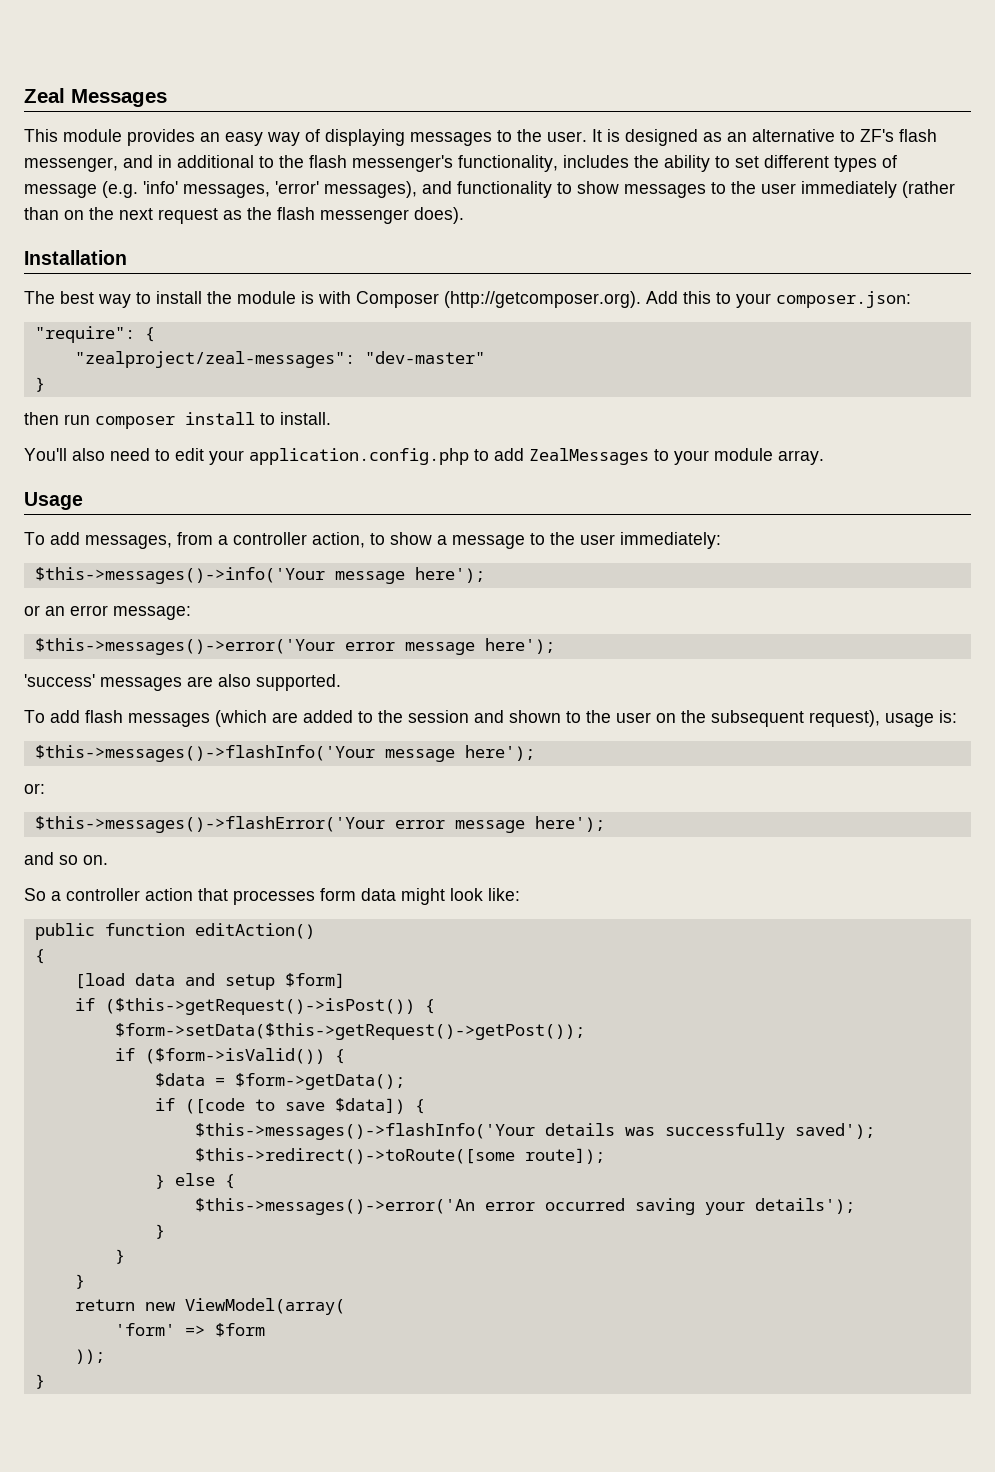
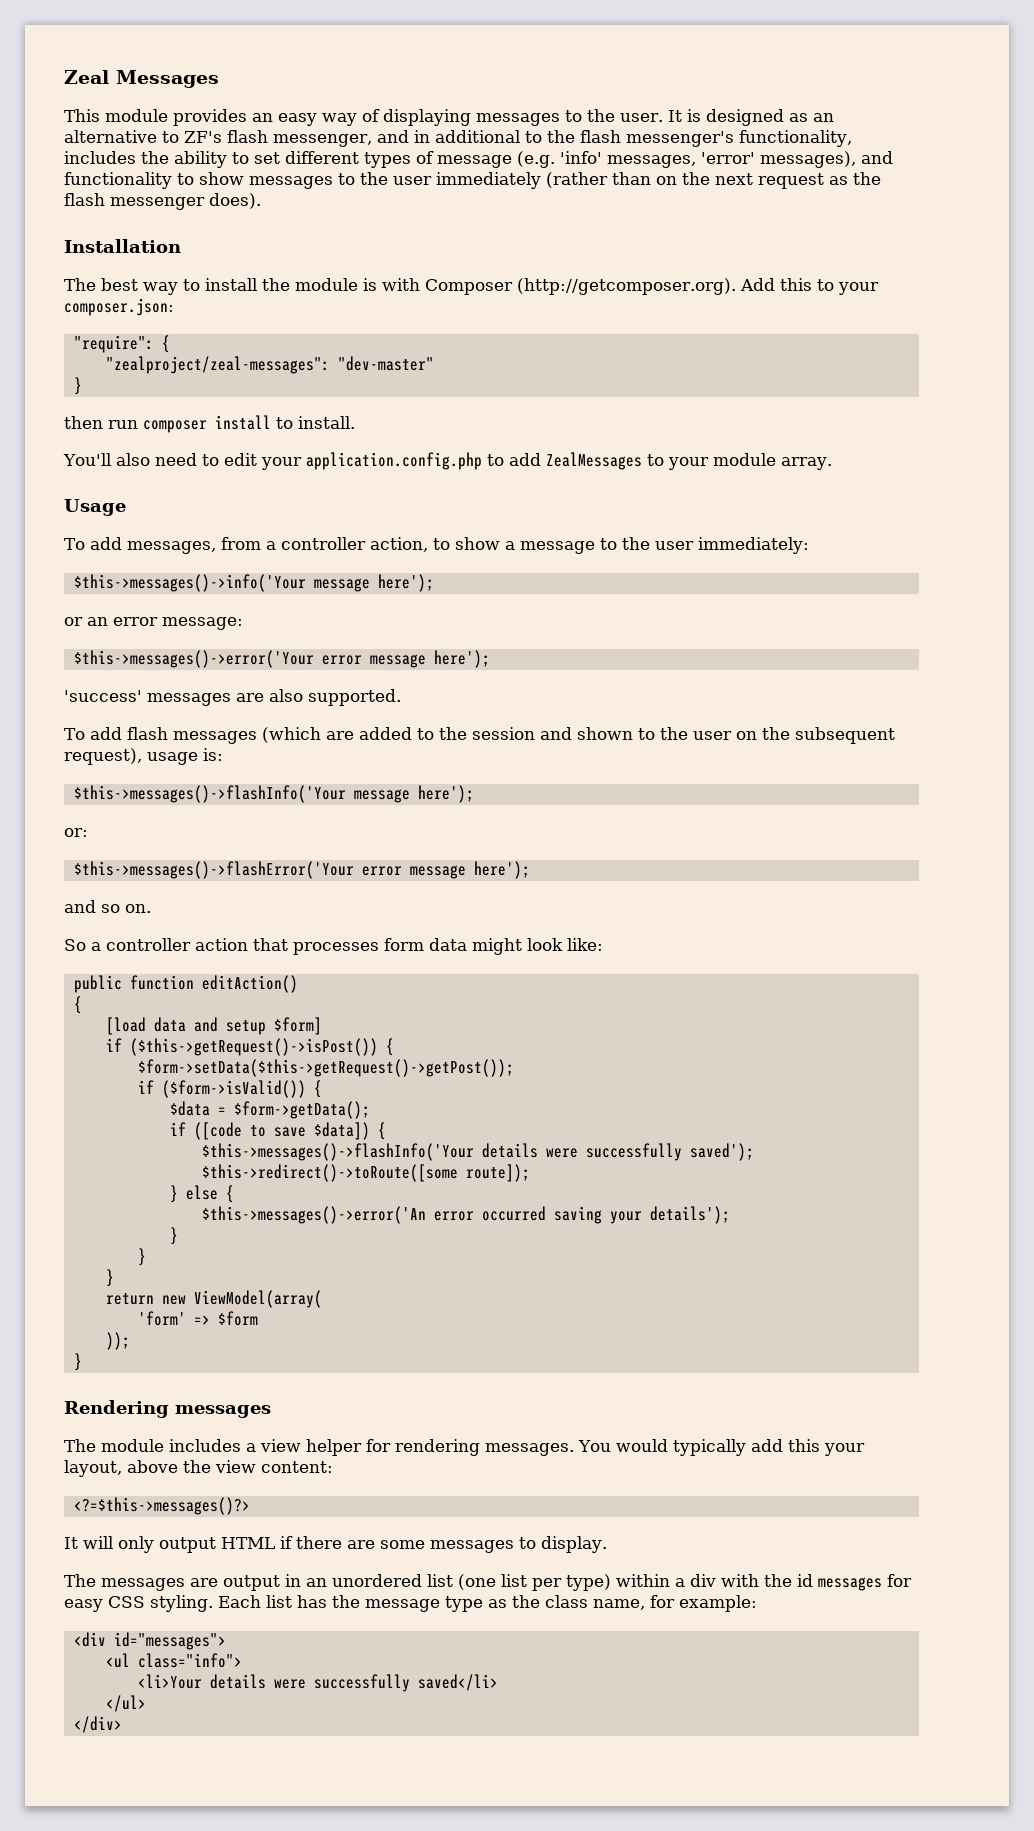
- $this->messages()->flashInfo('Your details was successfully saved');
+ $this->messages()->flashInfo('Your details were successfully saved');
+ Rendering messages
+ The module includes a view helper for rendering messages. You would typically add this your layout, above the view content:
+ <?=$this->messages()?>
+ It will only output HTML if there are some messages to display.
+ The messages are output in an unordered list (one list per type) within a div with the id messages for easy CSS styling. Each list has the message type as the class name, for example:
+ <div id="messages">
+ <ul class="info">
+ <li>Your details were successfully saved</li>
+ </ul>
+ </div>

